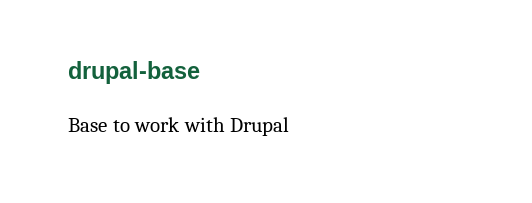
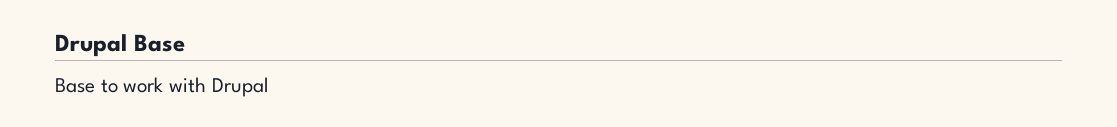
- drupal-base
+ Drupal Base

